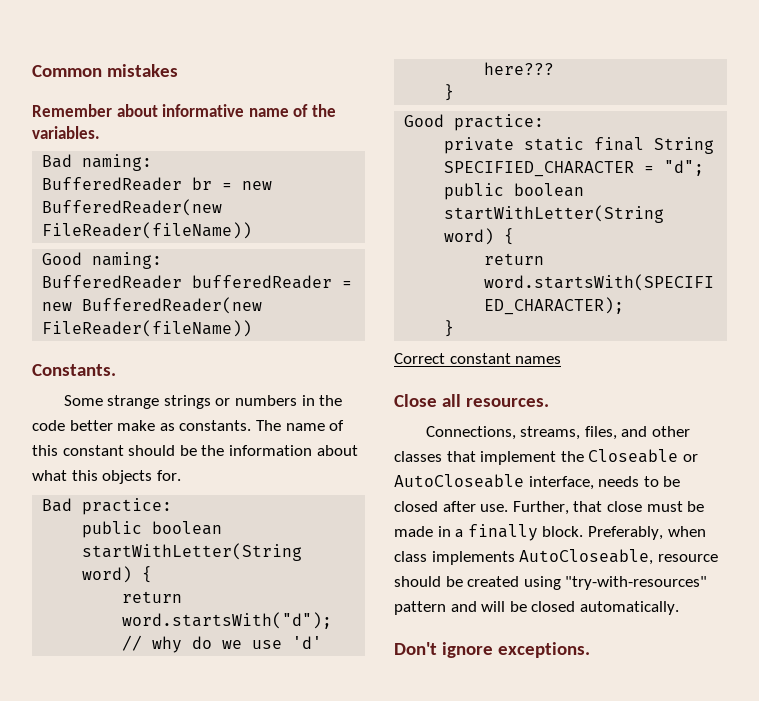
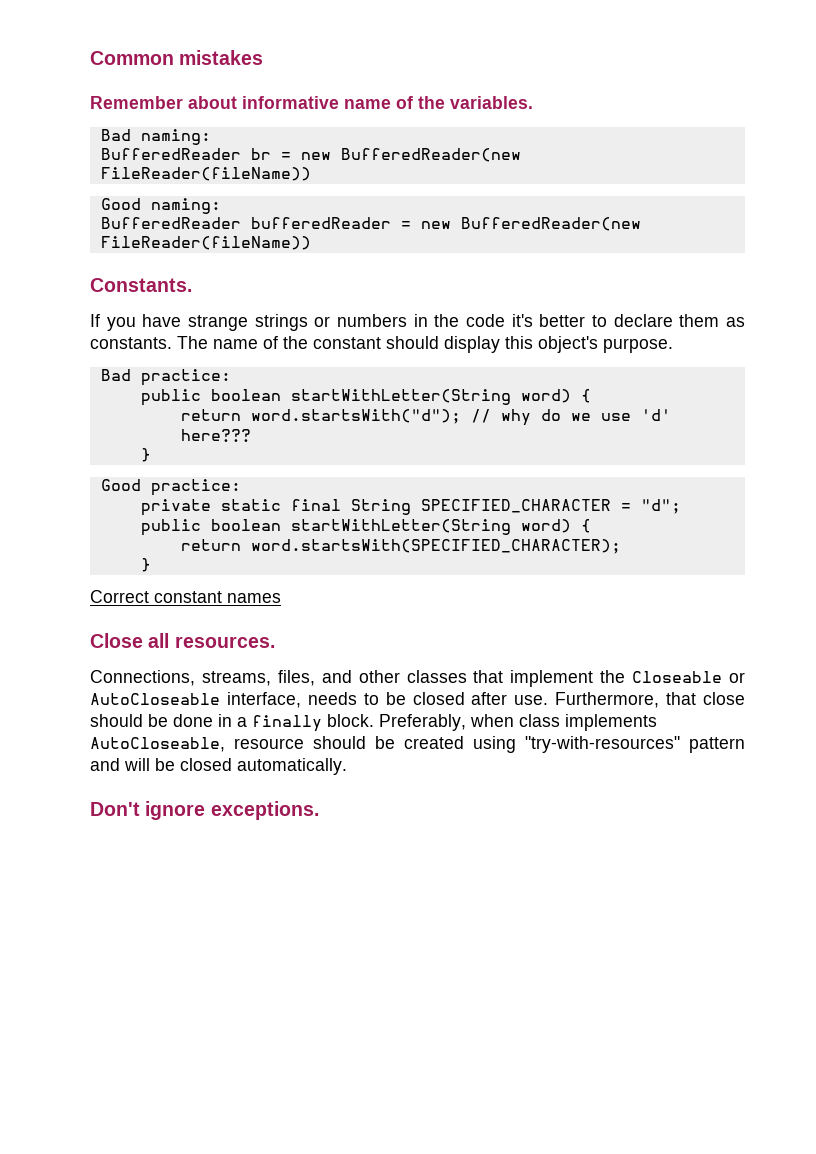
- Some strange strings or numbers in the code better make as constants.
+ If you have strange strings or numbers in the code it's better to declare them as constants.
- The name of this constant should be the information about what this objects for.
+ The name of the constant should display this object's purpose.
- Further, that close must be made in a finally block.
+ Furthermore, that close should be done in a finally block.

